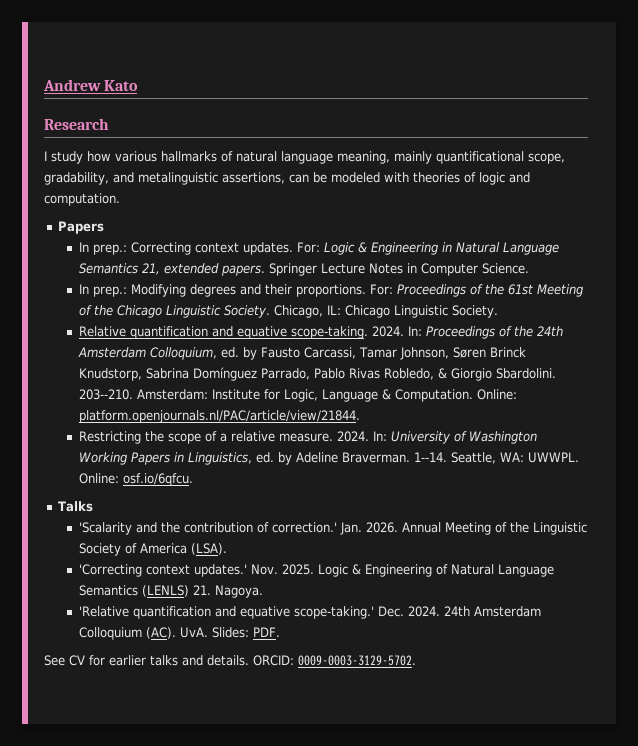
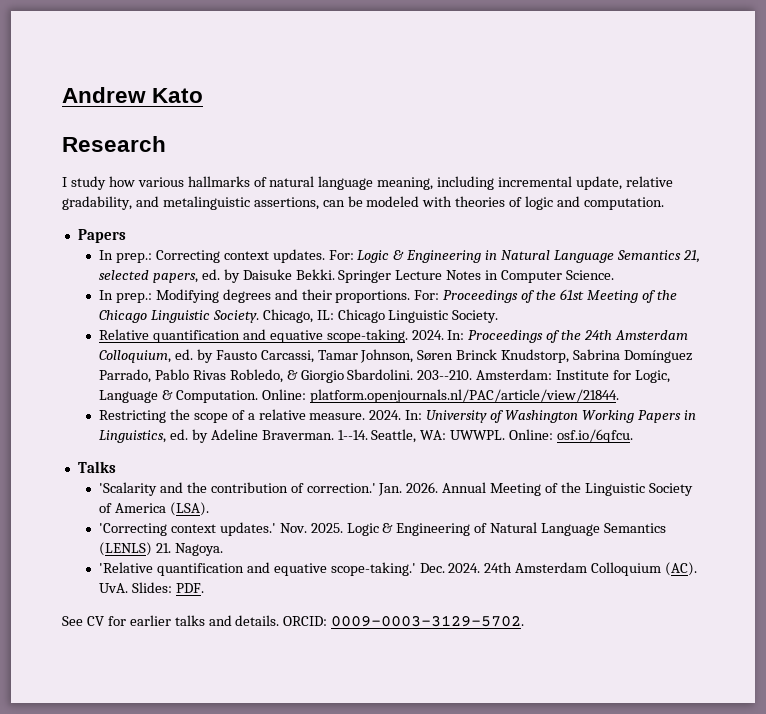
- I study how various hallmarks of natural language meaning, mainly quantificational scope, gradability, and metalinguistic assertions, can be modeled with theories of logic and computation.
+ I study how various hallmarks of natural language meaning, including incremental update, relative gradability, and metalinguistic assertions, can be modeled with theories of logic and computation.
- For: Logic & Engineering in Natural Language Semantics 21, extended papers.
+ For: Logic & Engineering in Natural Language Semantics 21, selected papers, ed. by Daisuke Bekki.

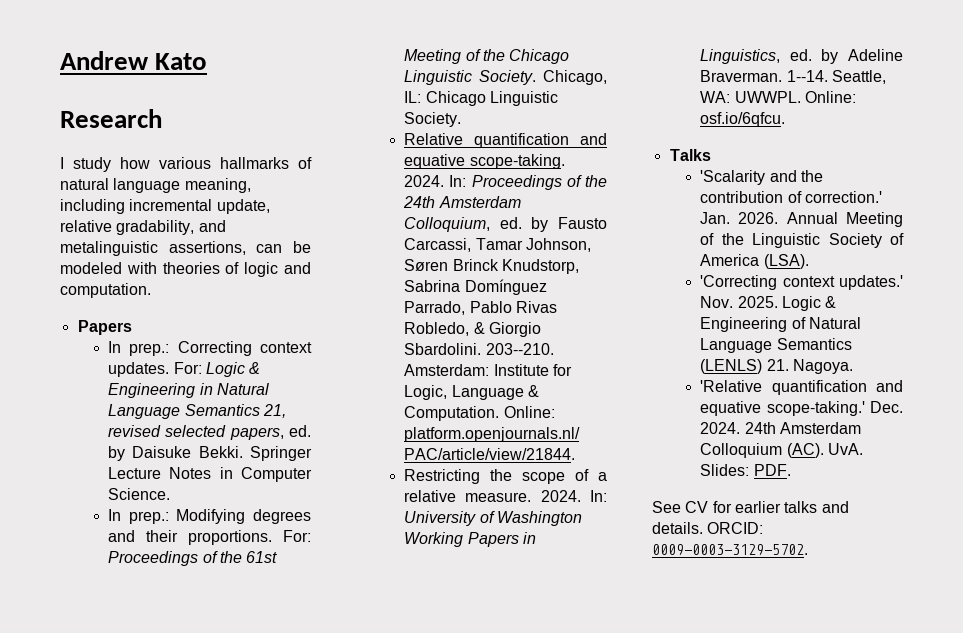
- For: Logic & Engineering in Natural Language Semantics 21, selected papers, ed. by Daisuke Bekki.
+ For: Logic & Engineering in Natural Language Semantics 21, revised selected papers, ed. by Daisuke Bekki.

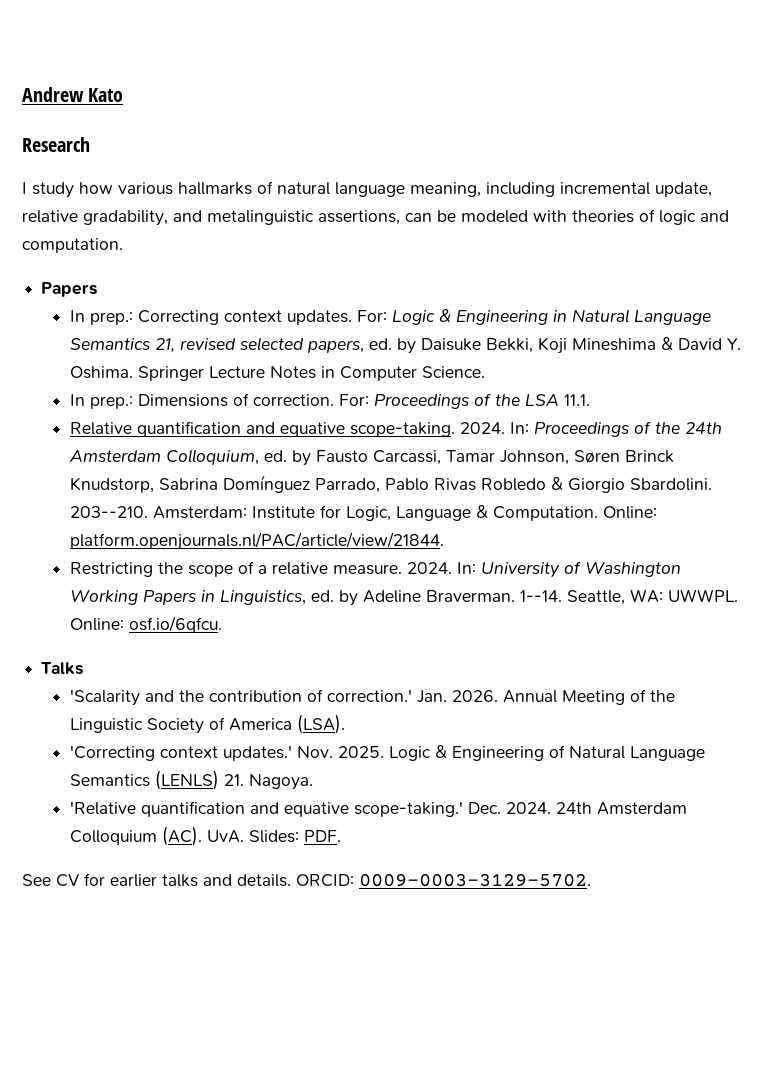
- For: Logic & Engineering in Natural Language Semantics 21, revised selected papers, ed. by Daisuke Bekki.
+ For: Logic & Engineering in Natural Language Semantics 21, revised selected papers, ed. by Daisuke Bekki, Koji Mineshima & David Y. Oshima.
- In prep.: Modifying degrees and their proportions. For: Proceedings of the 61st Meeting of the Chicago Linguistic Society. Chicago, IL: Chicago Linguistic Society.
+ In prep.: Dimensions of correction. For: Proceedings of the LSA 11.1.
- In: Proceedings of the 24th Amsterdam Colloquium, ed. by Fausto Carcassi, Tamar Johnson, Søren Brinck Knudstorp, Sabrina Domínguez Parrado, Pablo Rivas Robledo, & Giorgio Sbardolini.
+ In: Proceedings of the 24th Amsterdam Colloquium, ed. by Fausto Carcassi, Tamar Johnson, Søren Brinck Knudstorp, Sabrina Domínguez Parrado, Pablo Rivas Robledo & Giorgio Sbardolini.

